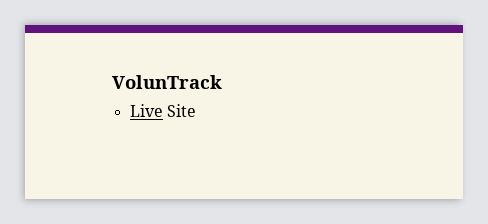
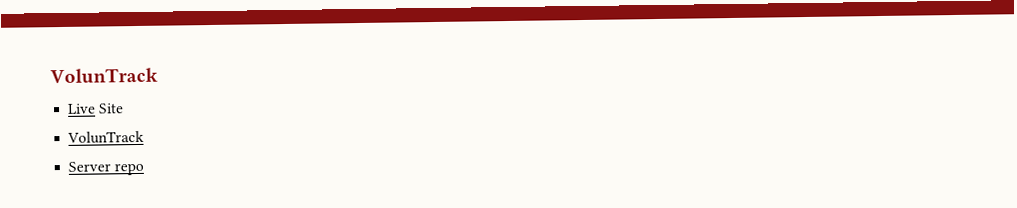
  Live Site
+ VolunTrack
+ Server repo

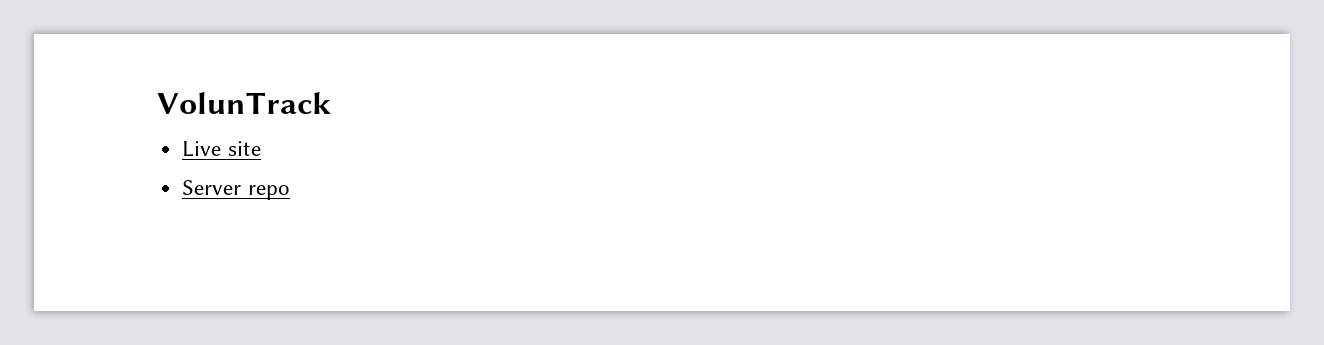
- Live Site
- VolunTrack
+ Live site

